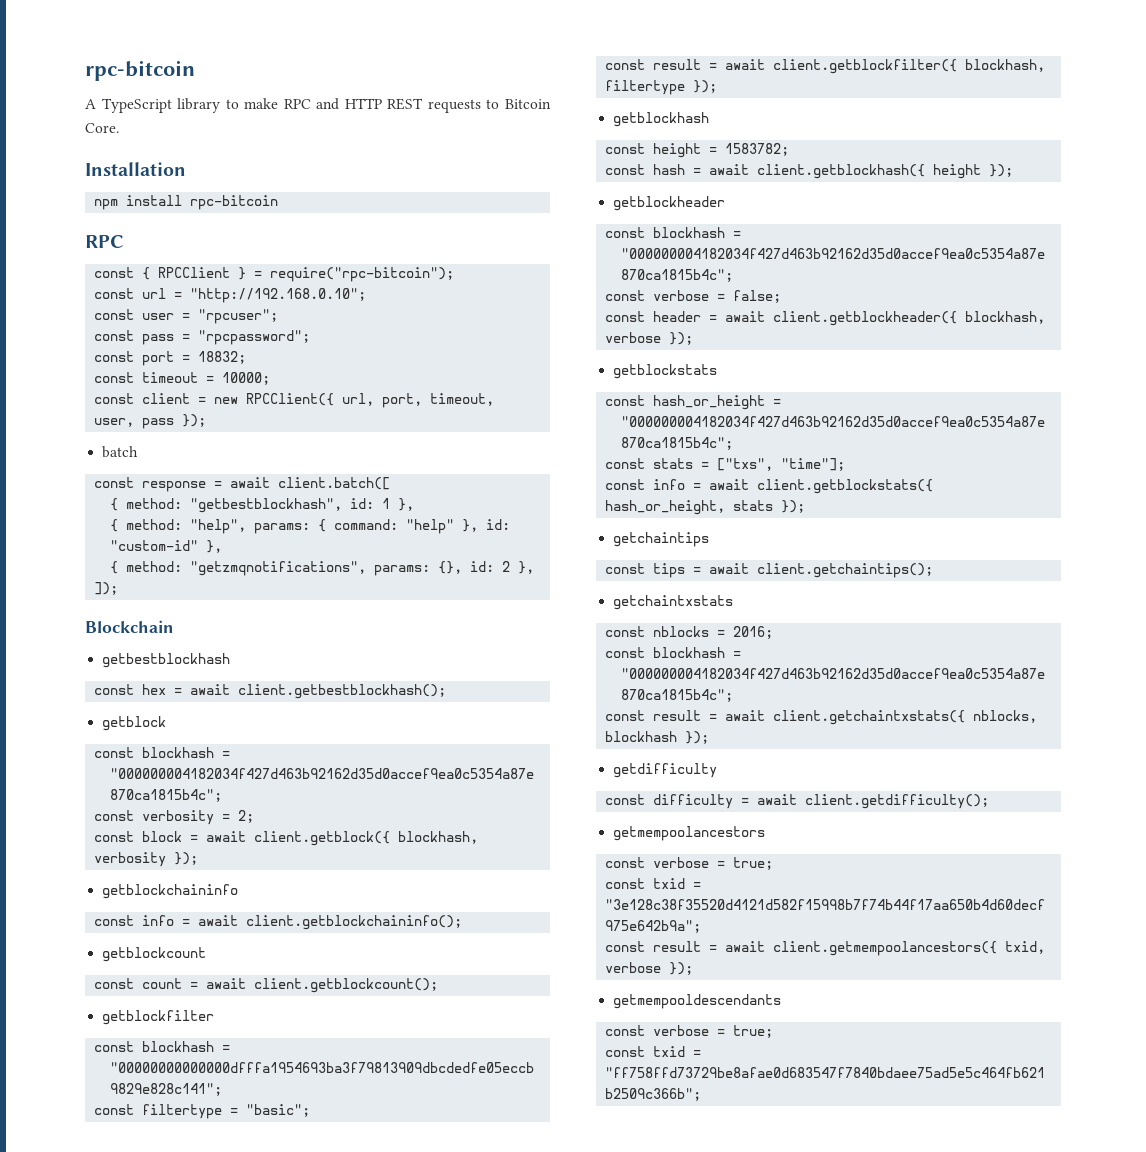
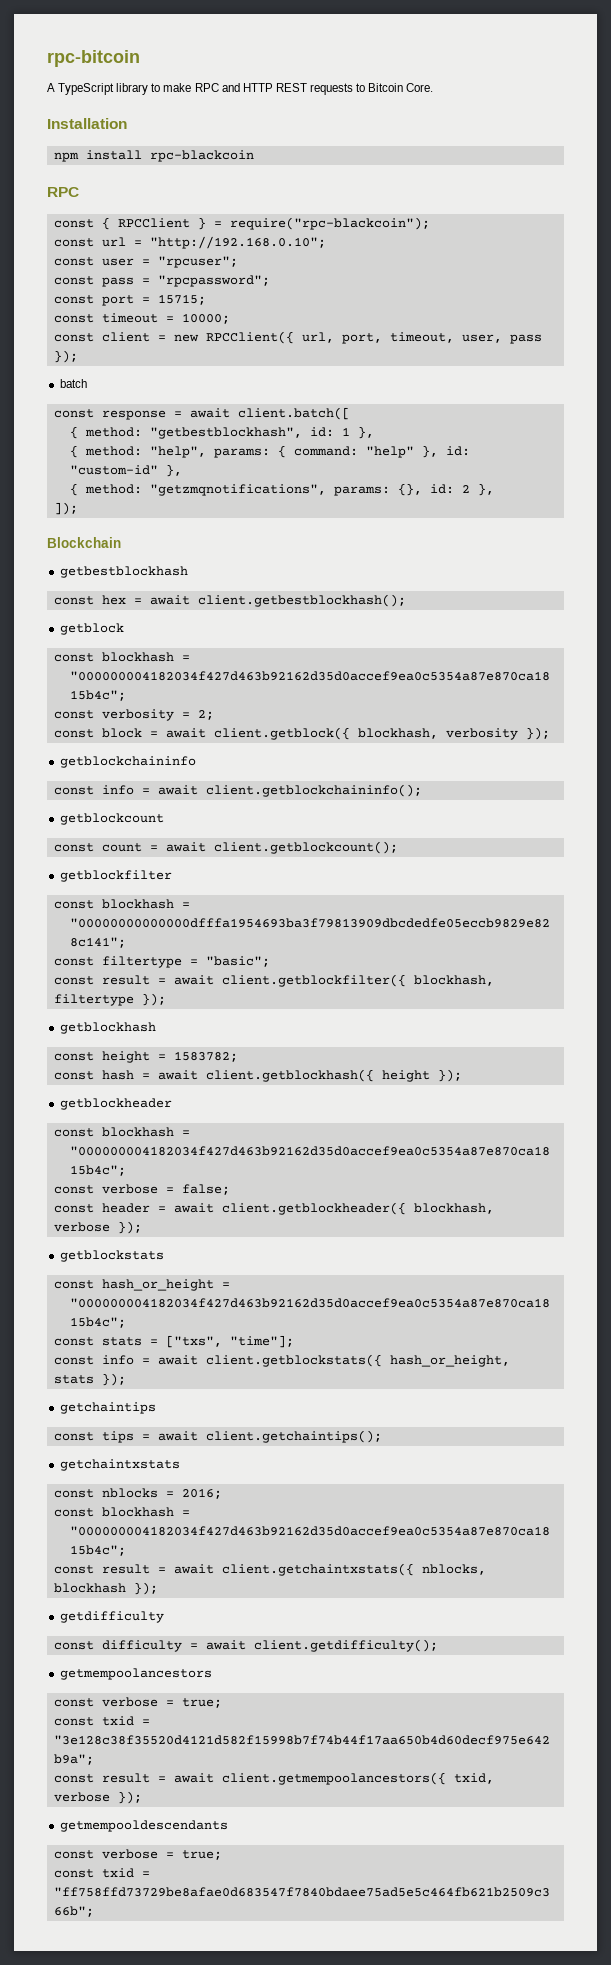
- npm install rpc-bitcoin
+ npm install rpc-blackcoin
- const { RPCClient } = require("rpc-bitcoin");
+ const { RPCClient } = require("rpc-blackcoin");
- const port = 18832;
+ const port = 15715;

